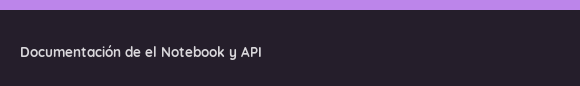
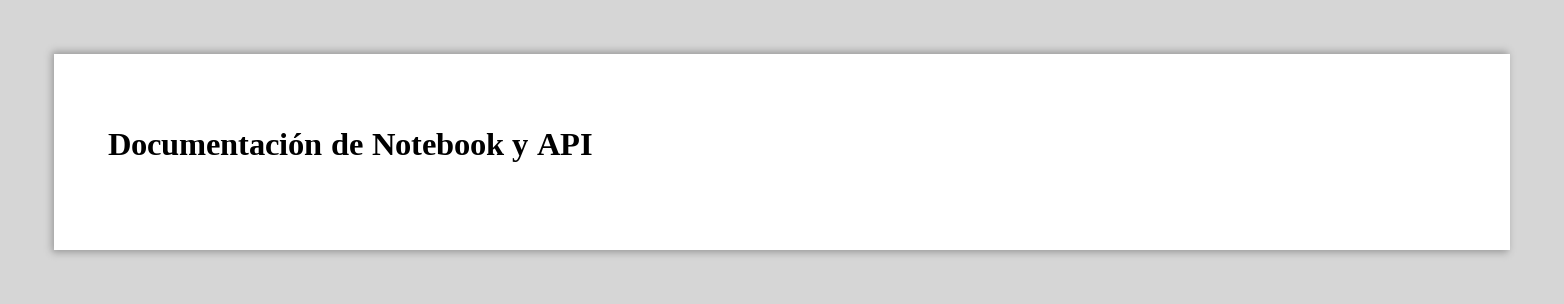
- Documentación de el Notebook y API
+ Documentación de Notebook y API

